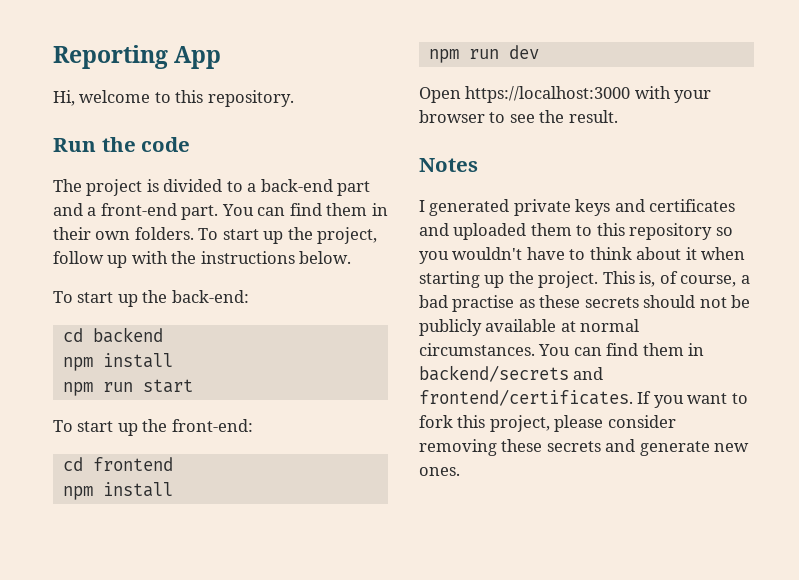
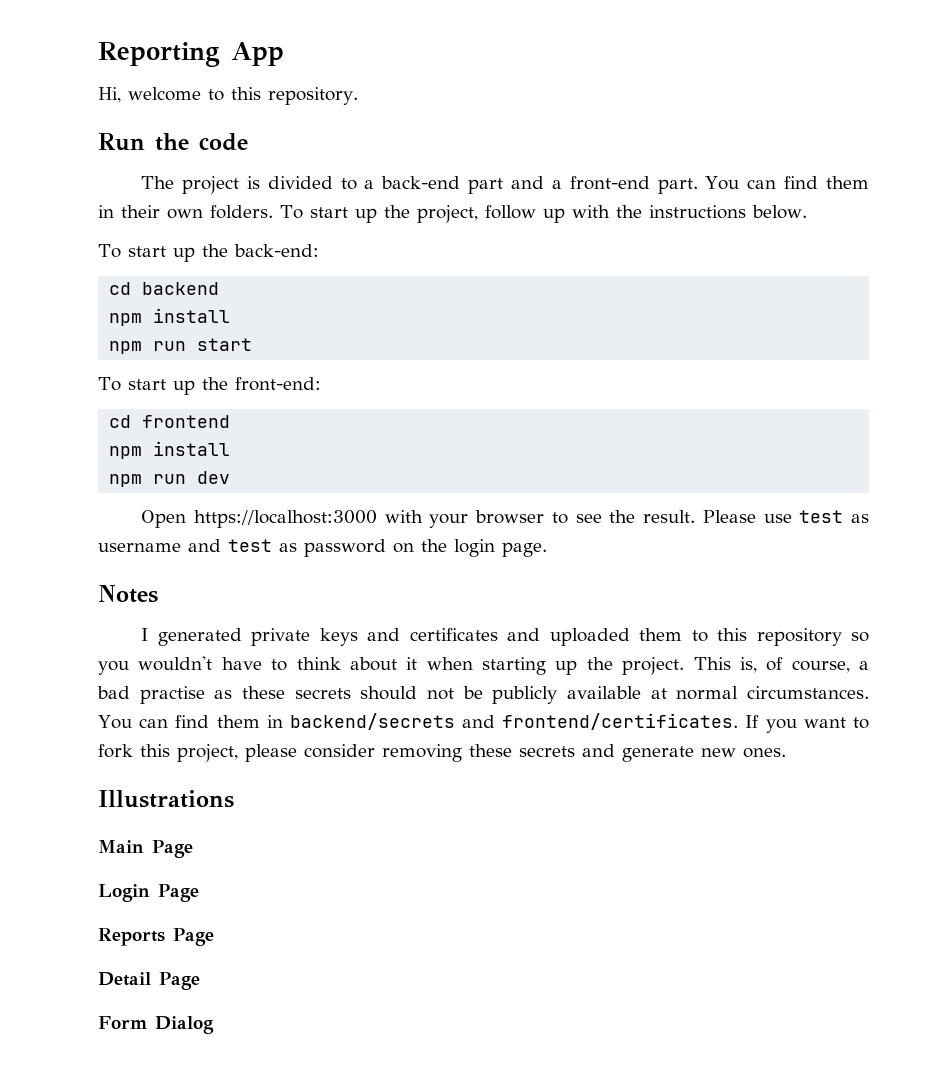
+ Please use test as username and test as password on the login page.
+ Illustrations
+ Main Page
+ Login Page
+ Reports Page
+ Detail Page
+ Form Dialog

